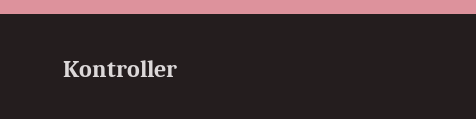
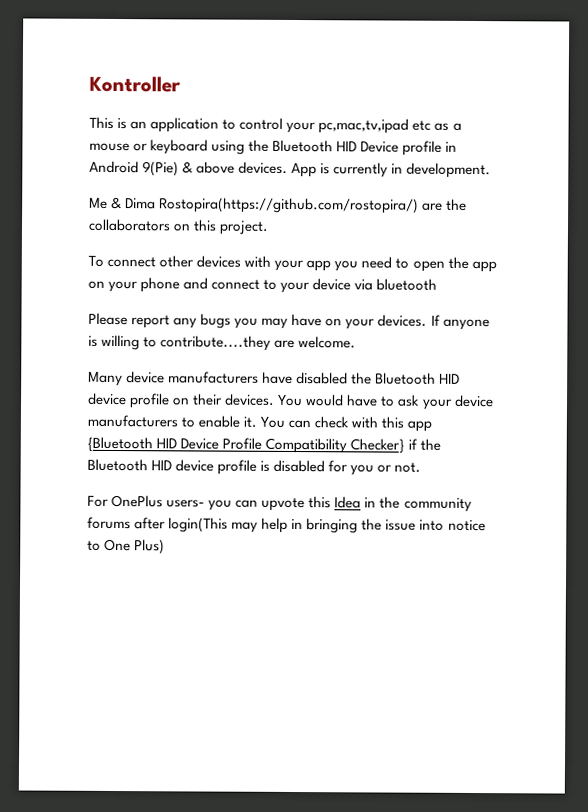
+ This is an application to control your pc,mac,tv,ipad etc as a mouse or keyboard using the Bluetooth HID Device profile in Android 9(Pie) & above devices. App is currently in development.
+ Me & Dima Rostopira(https://github.com/rostopira/) are the collaborators on this project.
+ To connect other devices with your app you need to open the app on your phone and connect to your device via bluetooth
+ Please report any bugs you may have on your devices. If anyone is willing to contribute....they are welcome.
+ Many device manufacturers have disabled the Bluetooth HID device profile on their devices. You would have to ask your device manufacturers to enable it. You can check with this app {Bluetooth HID Device Profile Compatibility Checker} if the Bluetooth HID device profile is disabled for you or not.
+ For OnePlus users- you can upvote this Idea in the community forums after login(This may help in bringing the issue into notice to One Plus)

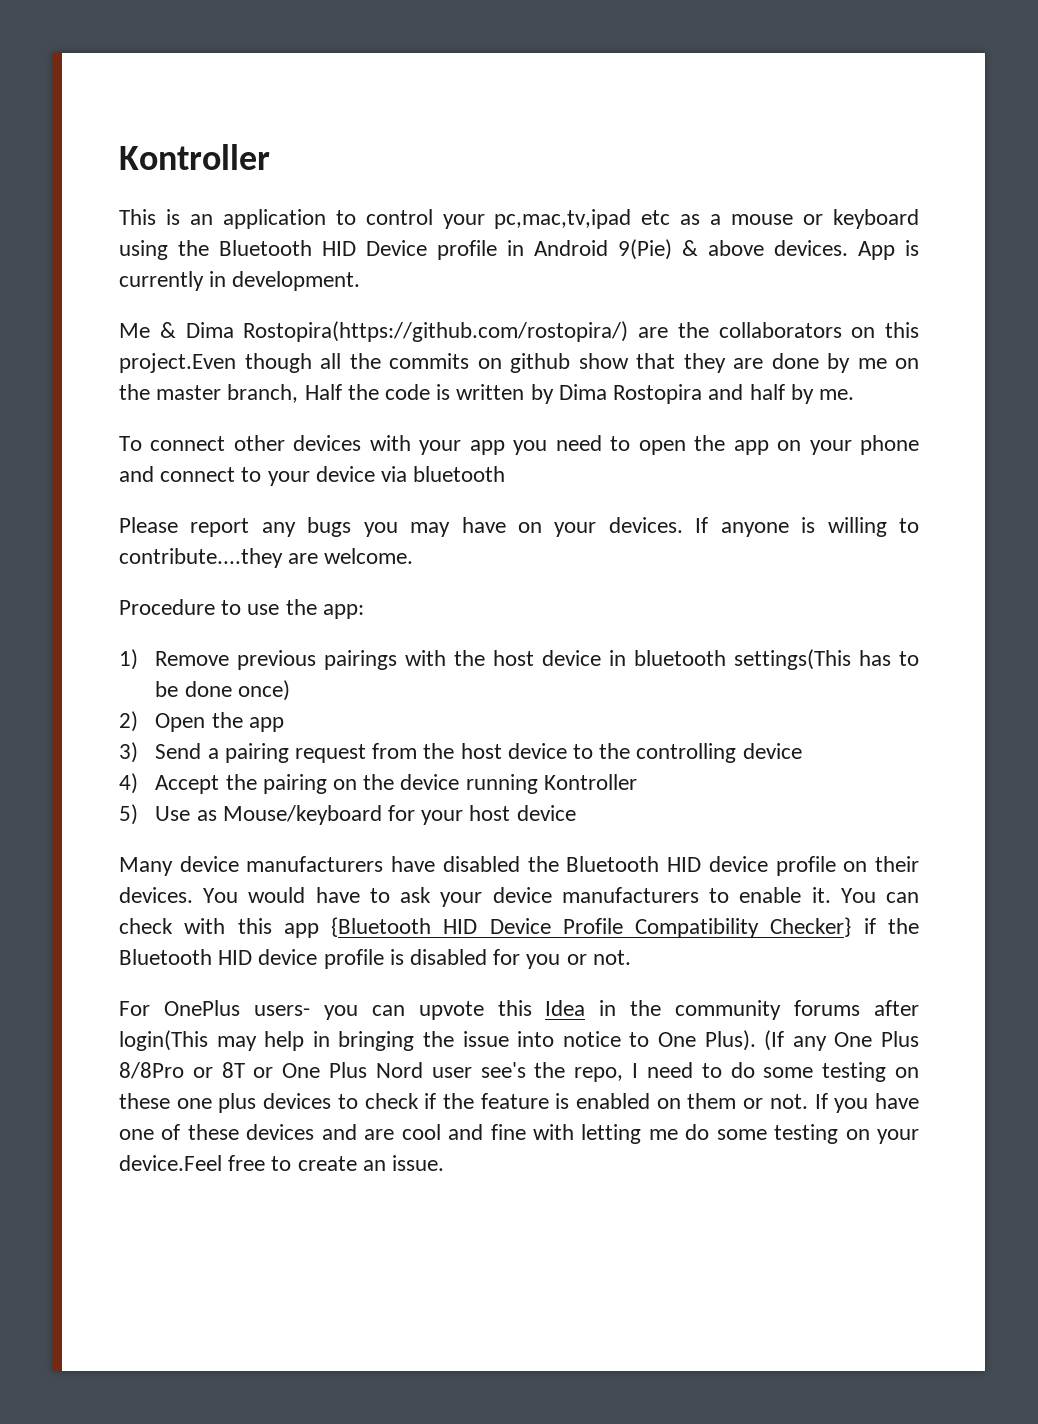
- Me & Dima Rostopira(https://github.com/rostopira/) are the collaborators on this project.
+ Me & Dima Rostopira(https://github.com/rostopira/) are the collaborators on this project.Even though all the commits on github show that they are done by me on the master branch, Half the code is written by Dima Rostopira and half by me.
+ Procedure to use the app:
+ 1) Remove previous pairings with the host device in bluetooth settings(This has to be done once)
+ 2) Open the app
+ 3) Send a pairing request from the host device to the controlling device
+ 4) Accept the pairing on the device running Kontroller
+ 5) Use as Mouse/keyboard for your host device
- For OnePlus users- you can upvote this Idea in the community forums after login(This may help in bringing the issue into notice to One Plus)
+ For OnePlus users- you can upvote this Idea in the community forums after login(This may help in bringing the issue into notice to One Plus). (If any One Plus 8/8Pro or 8T or One Plus Nord user see's the repo, I need to do some testing on these one plus devices to check if the feature is enabled on them or not. If you have one of these devices and are cool and fine with letting me do some testing on your device.Feel free to create an issue.

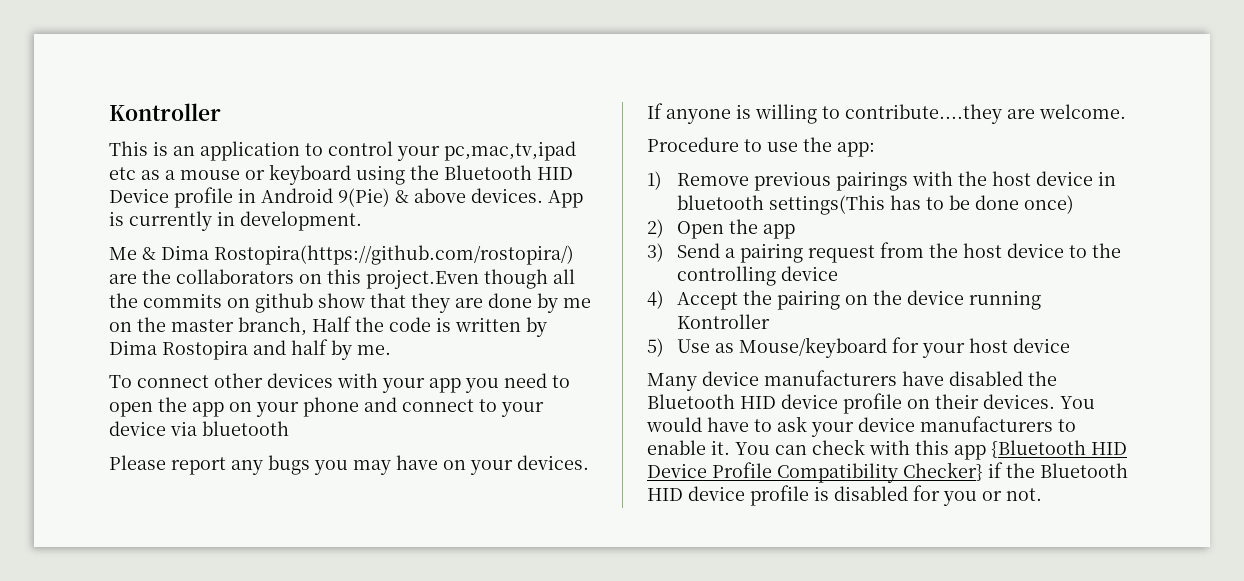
- For OnePlus users- you can upvote this Idea in the community forums after login(This may help in bringing the issue into notice to One Plus). (If any One Plus 8/8Pro or 8T or One Plus Nord user see's the repo, I need to do some testing on these one plus devices to check if the feature is enabled on them or not. If you have one of these devices and are cool and fine with letting me do some testing on your device.Feel free to create an issue.

